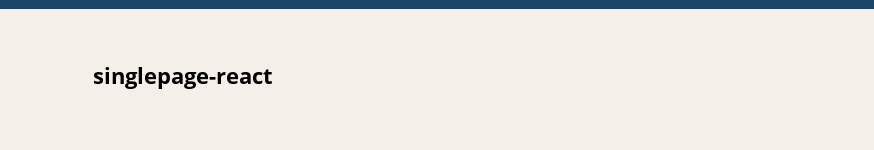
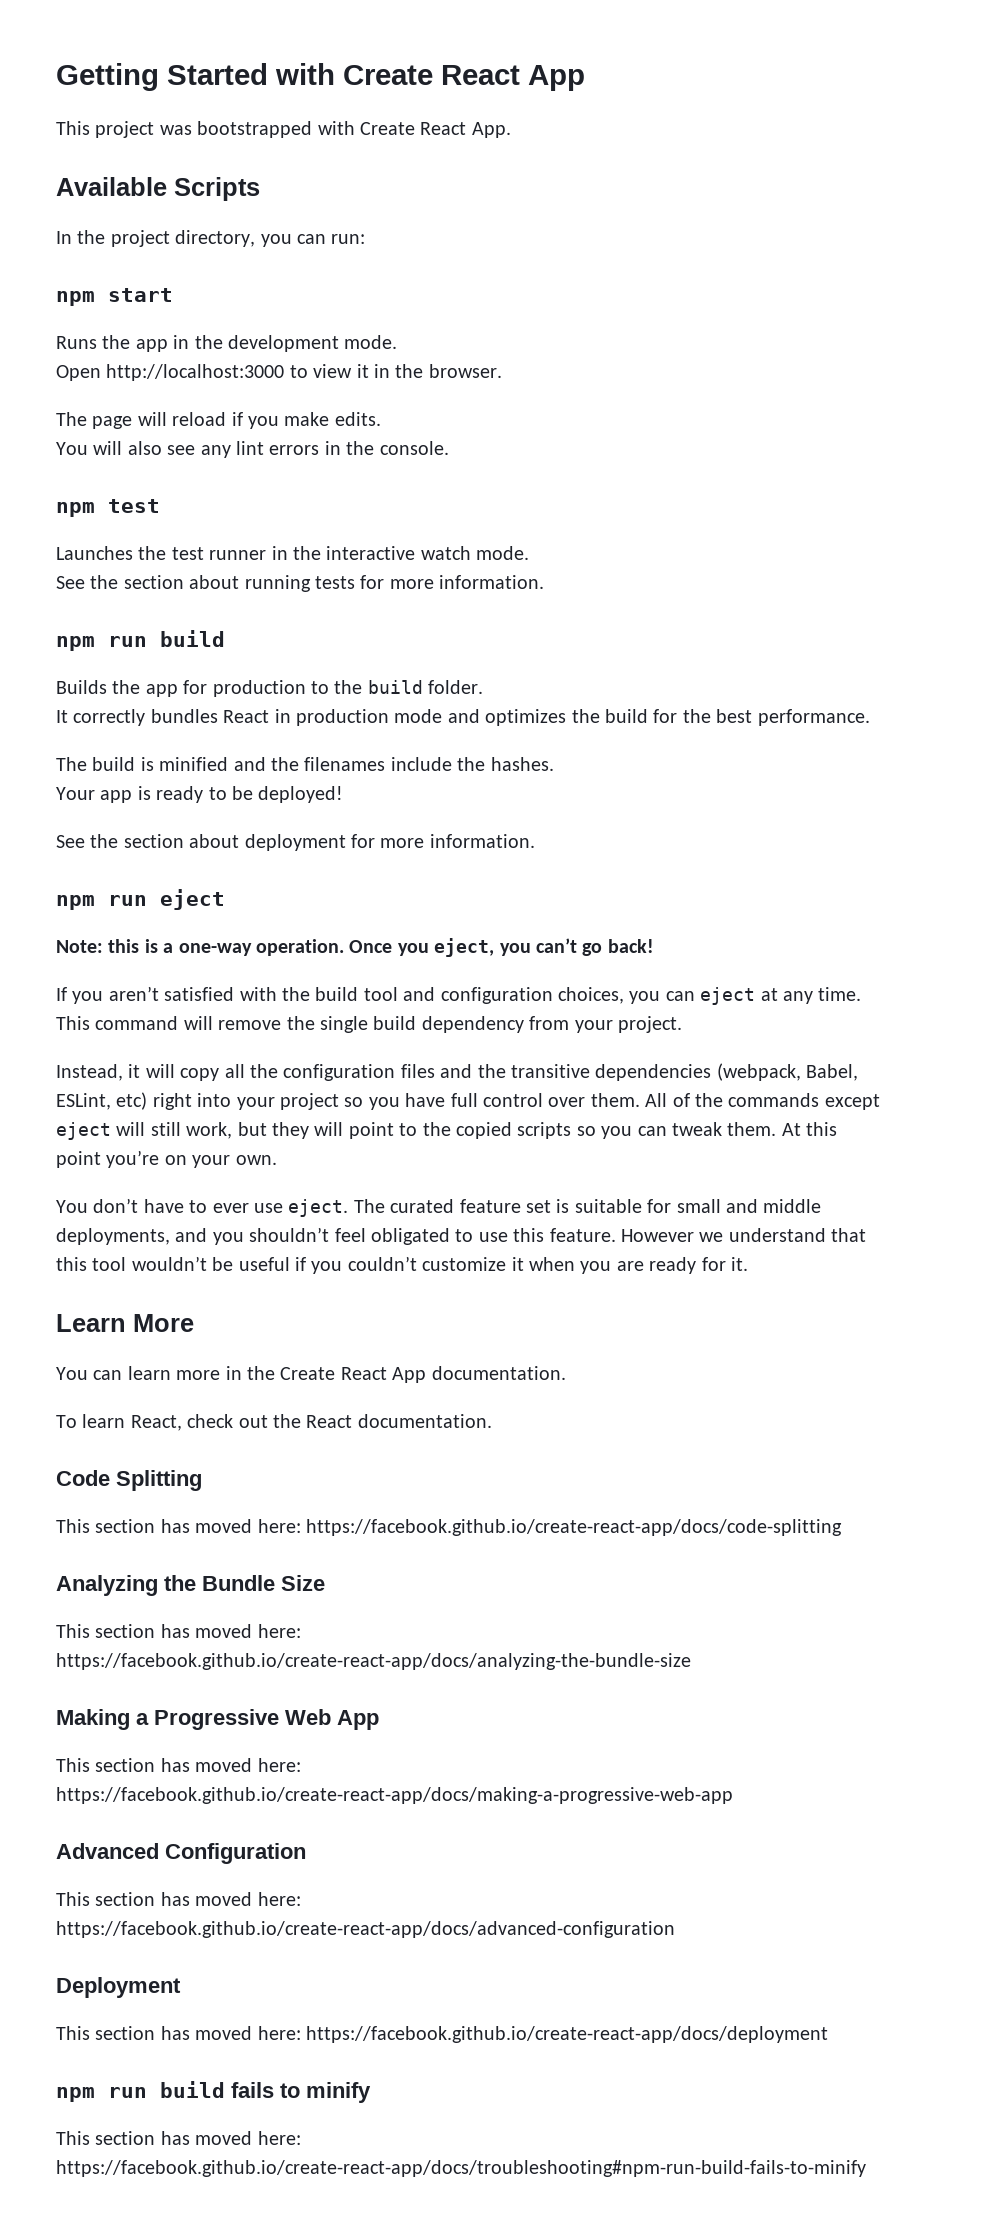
- singlepage-react
+ Getting Started with Create React App
+ This project was bootstrapped with Create React App.
+ Available Scripts
+ In the project directory, you can run:
+ npm start
+ Runs the app in the development mode.
+ Open http://localhost:3000 to view it in the browser.
+ The page will reload if you make edits.
+ You will also see any lint errors in the console.
+ npm test
+ Launches the test runner in the interactive watch mode.
+ See the section about running tests for more information.
+ npm run build
+ Builds the app for production to the build folder.
+ It correctly bundles React in production mode and optimizes the build for the best performance.
+ The build is minified and the filenames include the hashes.
+ Your app is ready to be deployed!
+ See the section about deployment for more information.
+ npm run eject
+ Note: this is a one-way operation. Once you eject, you can’t go back!
+ If you aren’t satisfied with the build tool and configuration choices, you can eject at any time. This command will remove the single build dependency from your project.
+ Instead, it will copy all the configuration files and the transitive dependencies (webpack, Babel, ESLint, etc) right into your project so you have full control over them. All of the commands except eject will still work, but they will point to the copied scripts so you can tweak them. At this point you’re on your own.
+ You don’t have to ever use eject. The curated feature set is suitable for small and middle deployments, and you shouldn’t feel obligated to use this feature. However we understand that this tool wouldn’t be useful if you couldn’t customize it when you are ready for it.
+ Learn More
+ You can learn more in the Create React App documentation.
+ To learn React, check out the React documentation.
+ Code Splitting
+ This section has moved here: https://facebook.github.io/create-react-app/docs/code-splitting
+ Analyzing the Bundle Size
+ This section has moved here: https://facebook.github.io/create-react-app/docs/analyzing-the-bundle-size
+ Making a Progressive Web App
+ This section has moved here: https://facebook.github.io/create-react-app/docs/making-a-progressive-web-app
+ Advanced Configuration
+ This section has moved here: https://facebook.github.io/create-react-app/docs/advanced-configuration
+ Deployment
+ This section has moved here: https://facebook.github.io/create-react-app/docs/deployment
+ npm run build fails to minify
+ This section has moved here: https://facebook.github.io/create-react-app/docs/troubleshooting#npm-run-build-fails-to-minify

